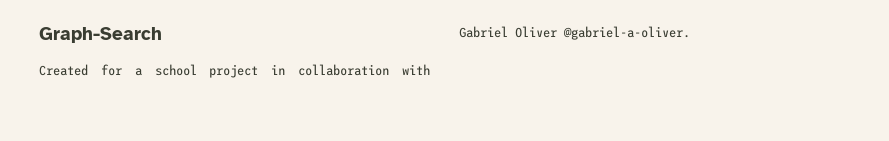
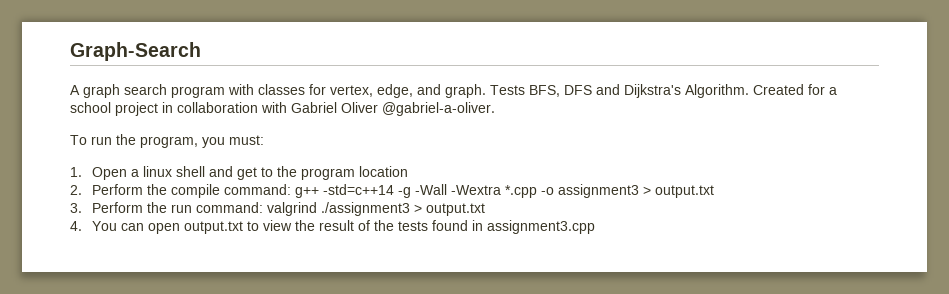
+ A graph search program with classes for vertex, edge, and graph. Tests BFS, DFS and Dijkstra's Algorithm.
+ To run the program, you must:
+ 1. Open a linux shell and get to the program location
+ 2. Perform the compile command: g++ -std=c++14 -g -Wall -Wextra *.cpp -o assignment3 > output.txt
+ 3. Perform the run command: valgrind ./assignment3 > output.txt
+ 4. You can open output.txt to view the result of the tests found in assignment3.cpp

